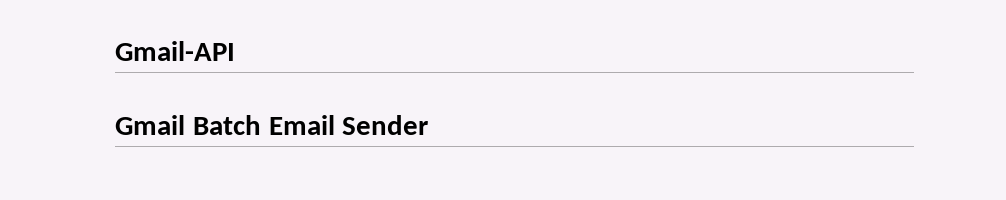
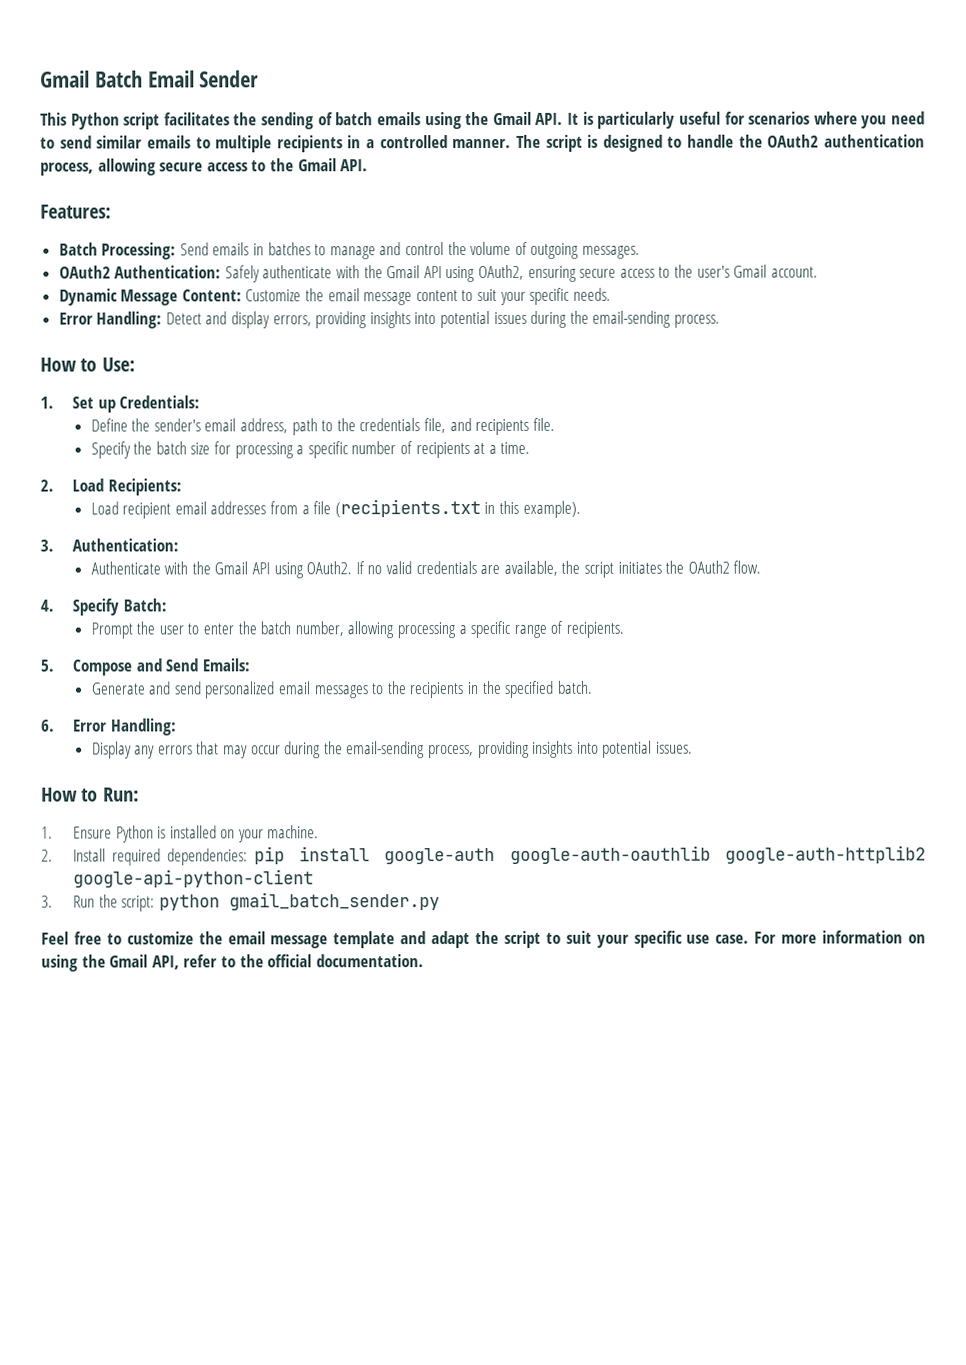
- Gmail-API
+ This Python script facilitates the sending of batch emails using the Gmail API. It is particularly useful for scenarios where you need to send similar emails to multiple recipients in a controlled manner. The script is designed to handle the OAuth2 authentication process, allowing secure access to the Gmail API.
+ Features:
+ Batch Processing: Send emails in batches to manage and control the volume of outgoing messages.
+ OAuth2 Authentication: Safely authenticate with the Gmail API using OAuth2, ensuring secure access to the user's Gmail account.
+ Dynamic Message Content: Customize the email message content to suit your specific needs.
+ Error Handling: Detect and display errors, providing insights into potential issues during the email-sending process.
+ How to Use:
+ 1. Set up Credentials:
+ Define the sender's email address, path to the credentials file, and recipients file.
+ Specify the batch size for processing a specific number of recipients at a time.
+ 2. Load Recipients:
+ Load recipient email addresses from a file (recipients.txt in this example).
+ 3. Authentication:
+ Authenticate with the Gmail API using OAuth2. If no valid credentials are available, the script initiates the OAuth2 flow.
+ 4. Specify Batch:
+ Prompt the user to enter the batch number, allowing processing a specific range of recipients.
+ 5. Compose and Send Emails:
+ Generate and send personalized email messages to the recipients in the specified batch.
+ 6. Error Handling:
+ Display any errors that may occur during the email-sending process, providing insights into potential issues.
+ How to Run:
+ 1. Ensure Python is installed on your machine.
+ 2. Install required dependencies: pip install google-auth google-auth-oauthlib google-auth-httplib2 google-api-python-client
+ 3. Run the script: python gmail_batch_sender.py
+ Feel free to customize the email message template and adapt the script to suit your specific use case. For more information on using the Gmail API, refer to the official documentation.

